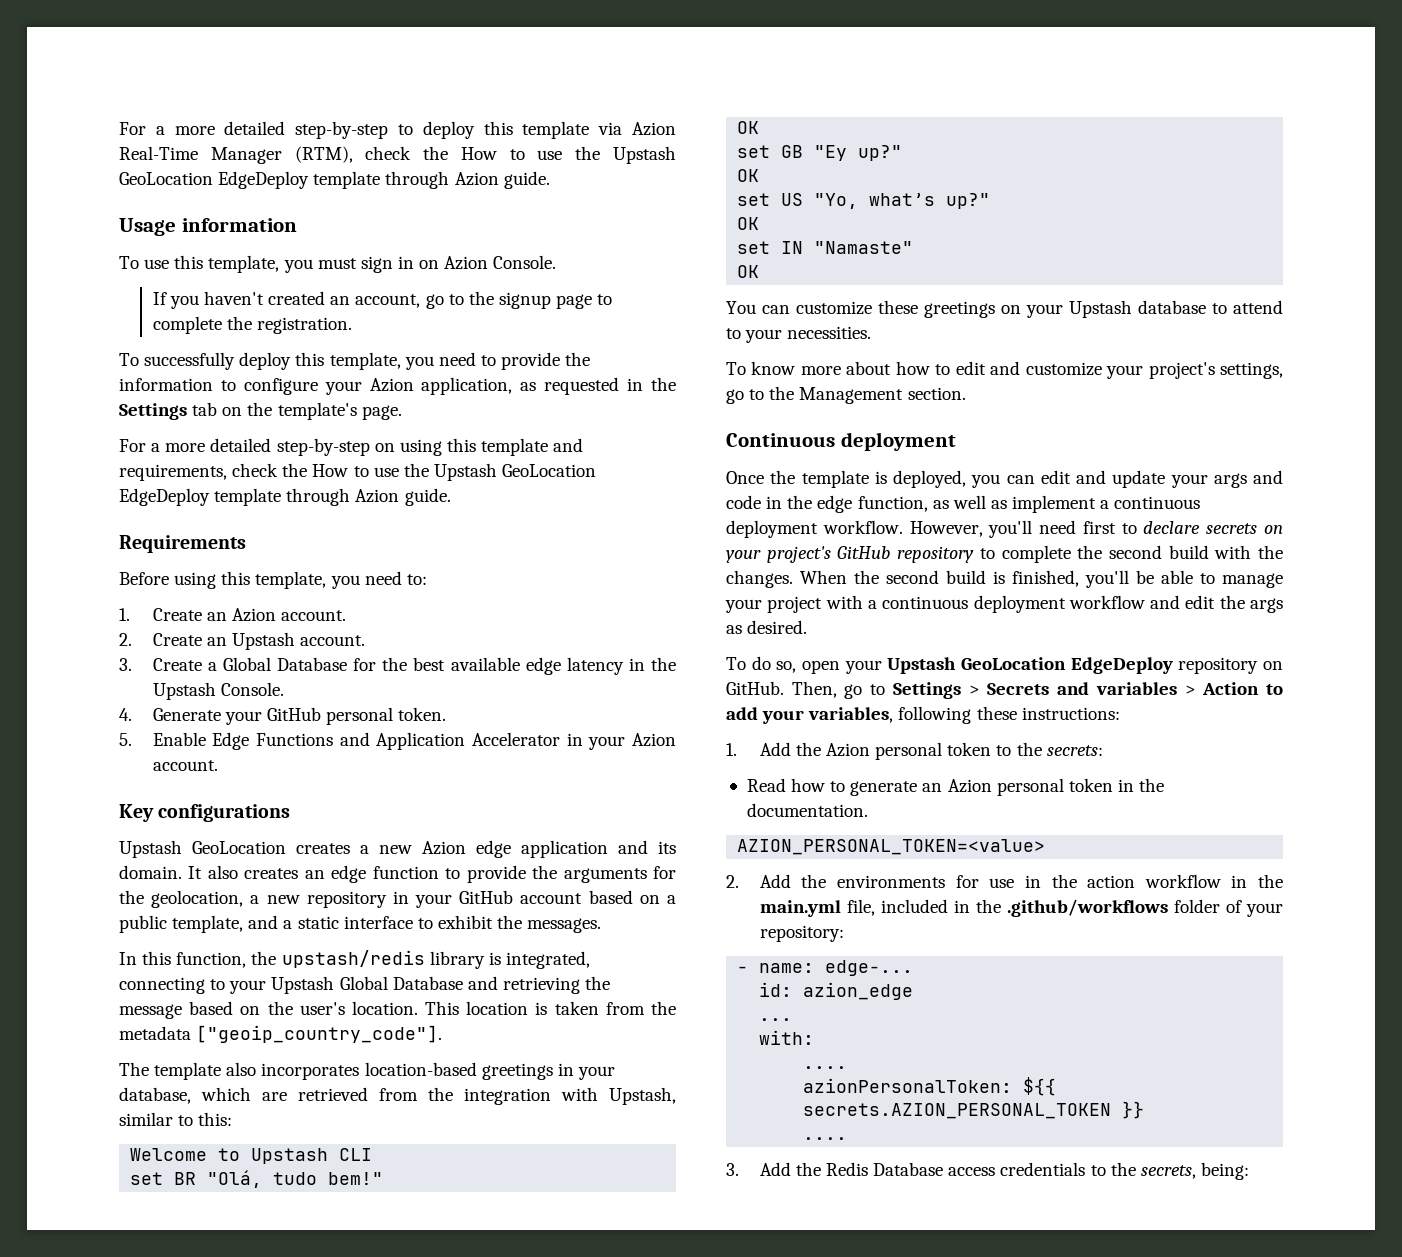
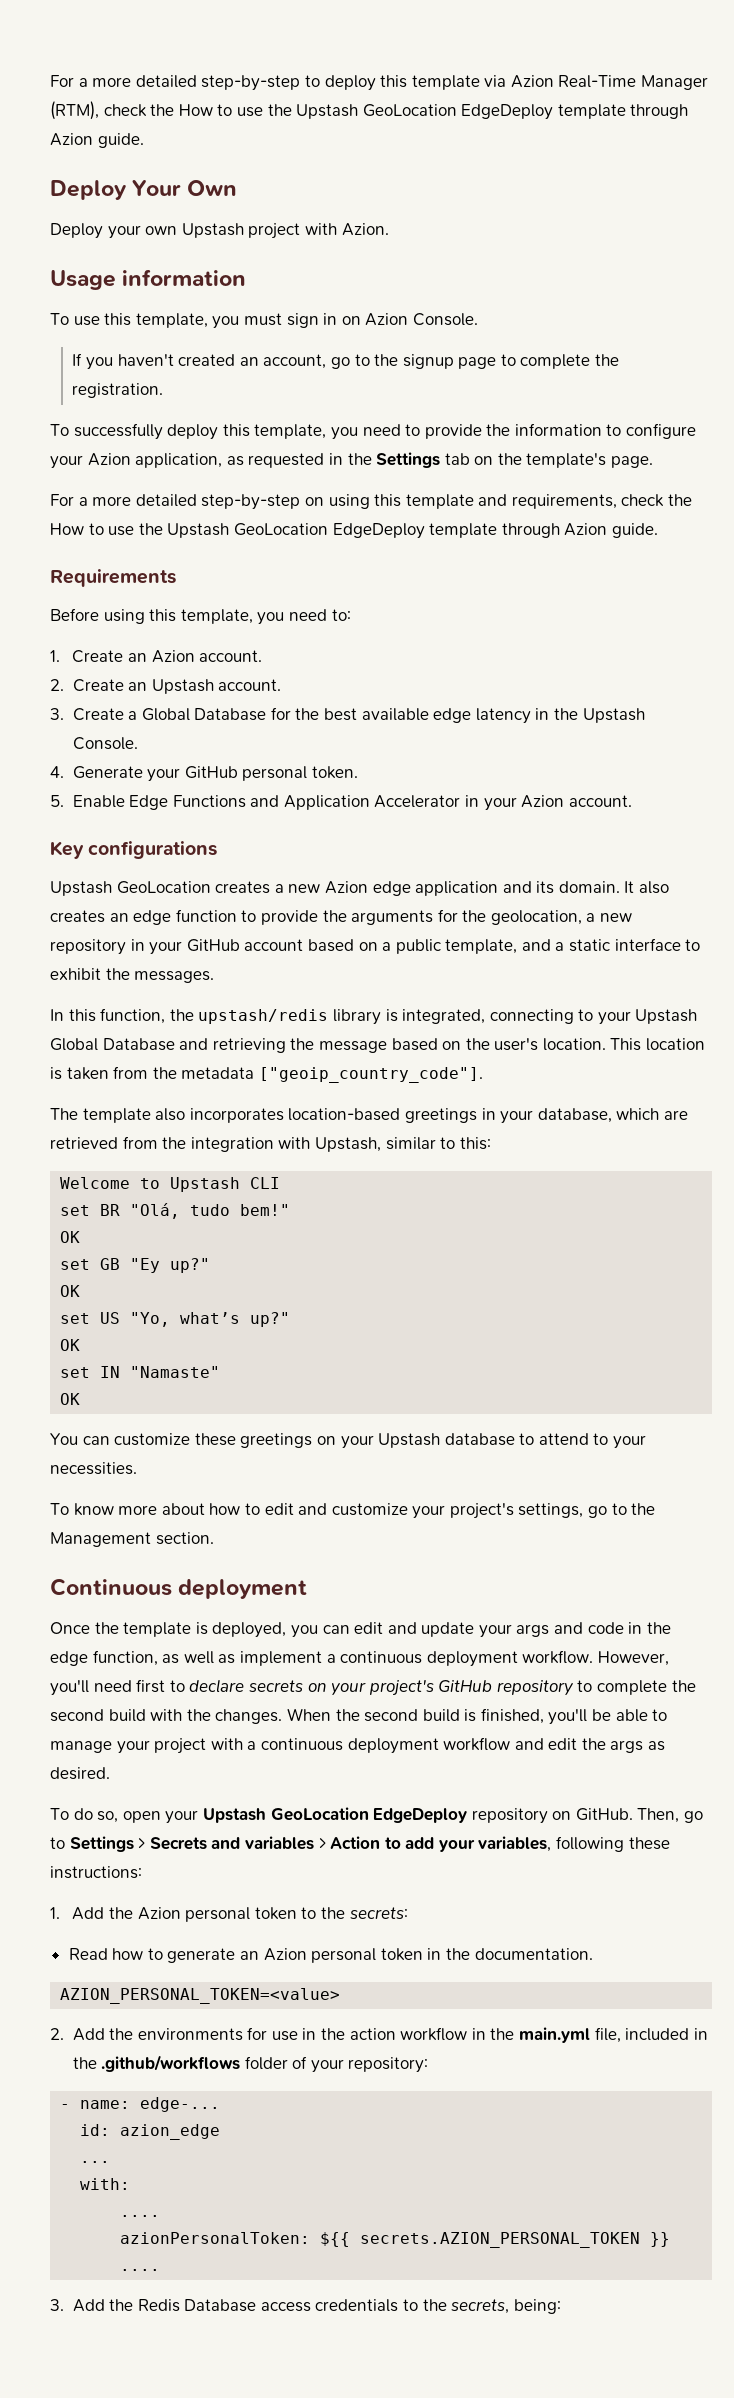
+ Deploy Your Own
+ Deploy your own Upstash project with Azion.

